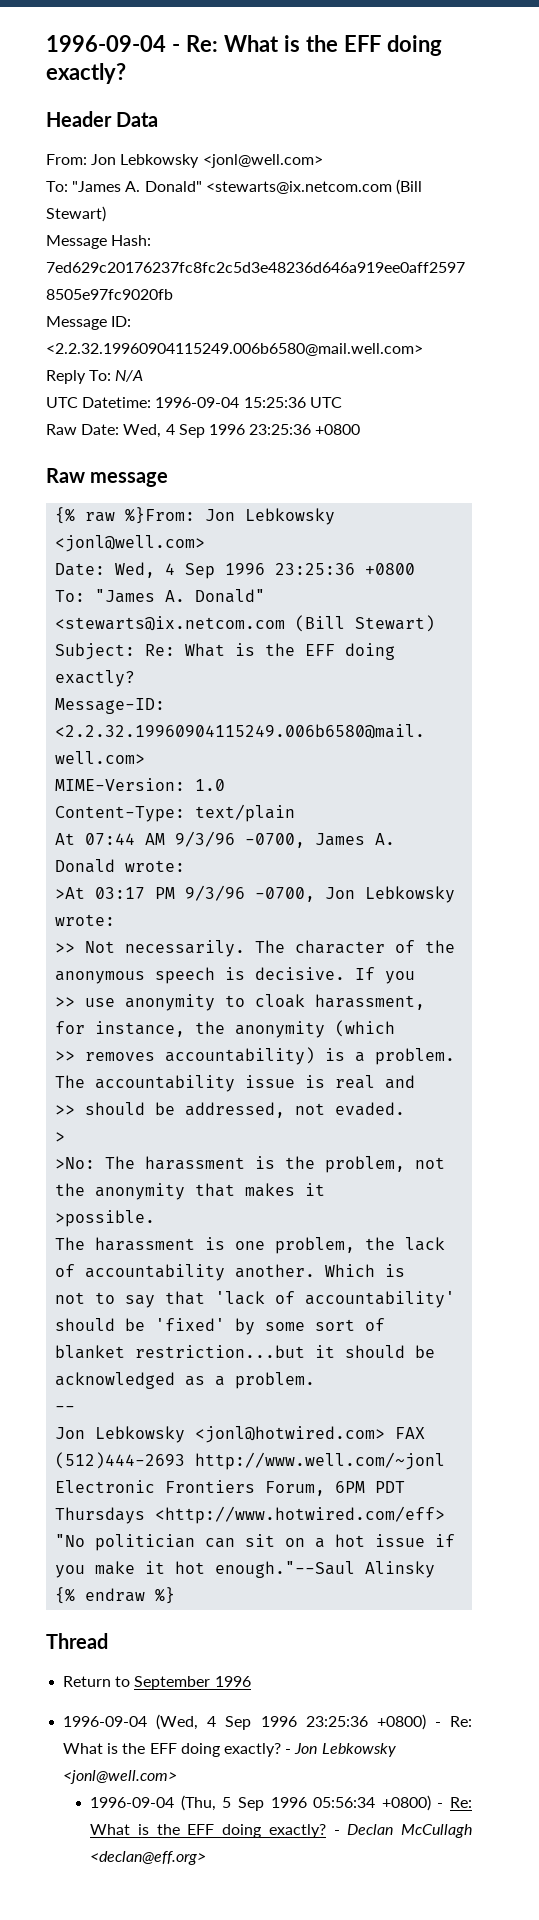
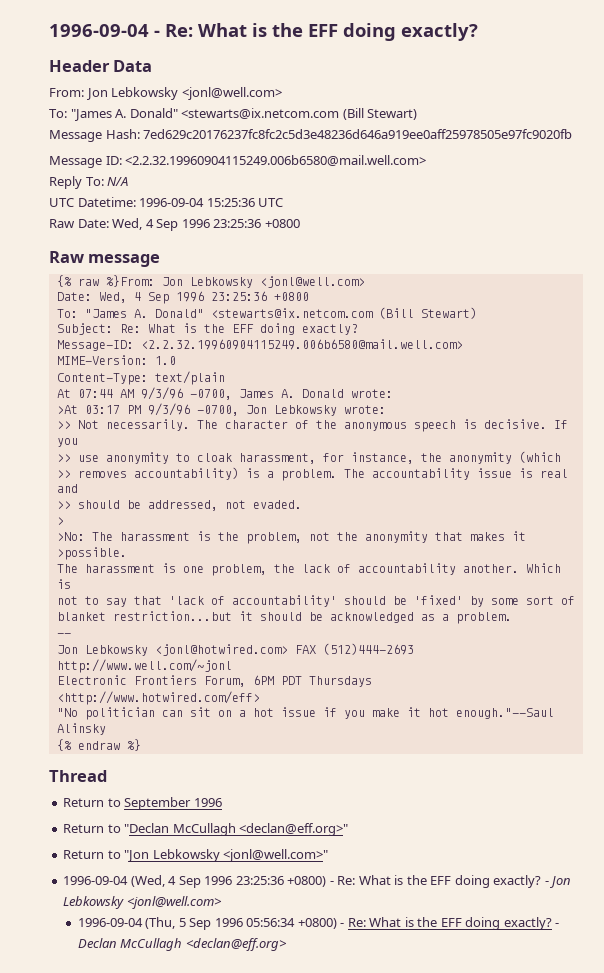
+ Return to "Declan McCullagh <declan@eff.org>"
+ Return to "Jon Lebkowsky <jonl@well.com>"

